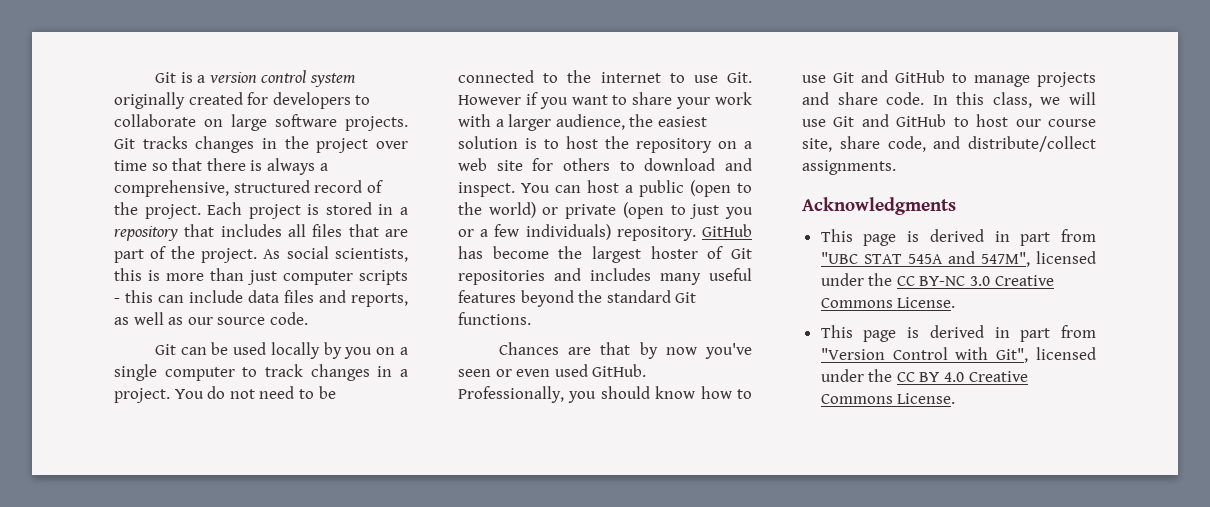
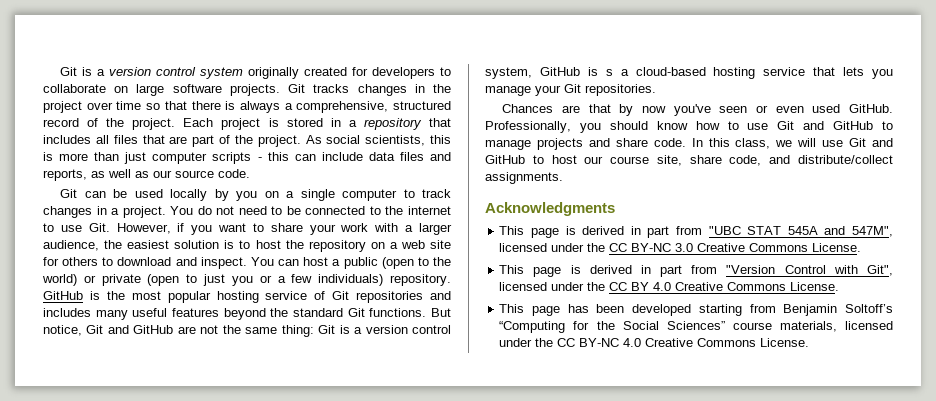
- You do not need to be connected to the internet to use Git. However if you want to share your work with a larger audience, the easiest solution is to host the repository on a web site for others to download and inspect.
+ You do not need to be connected to the internet to use Git. However, if you want to share your work with a larger audience, the easiest solution is to host the repository on a web site for others to download and inspect.
- GitHub has become the largest hoster of Git repositories and includes many useful features beyond the standard Git functions.
+ GitHub is the most popular hosting service of Git repositories and includes many useful features beyond the standard Git functions. But notice, Git and GitHub are not the same thing: Git is a version control system, GitHub is s a cloud-based hosting service that lets you manage your Git repositories.
+ This page has been developed starting from Benjamin Soltoff’s “Computing for the Social Sciences” course materials, licensed under the CC BY-NC 4.0 Creative Commons License.

